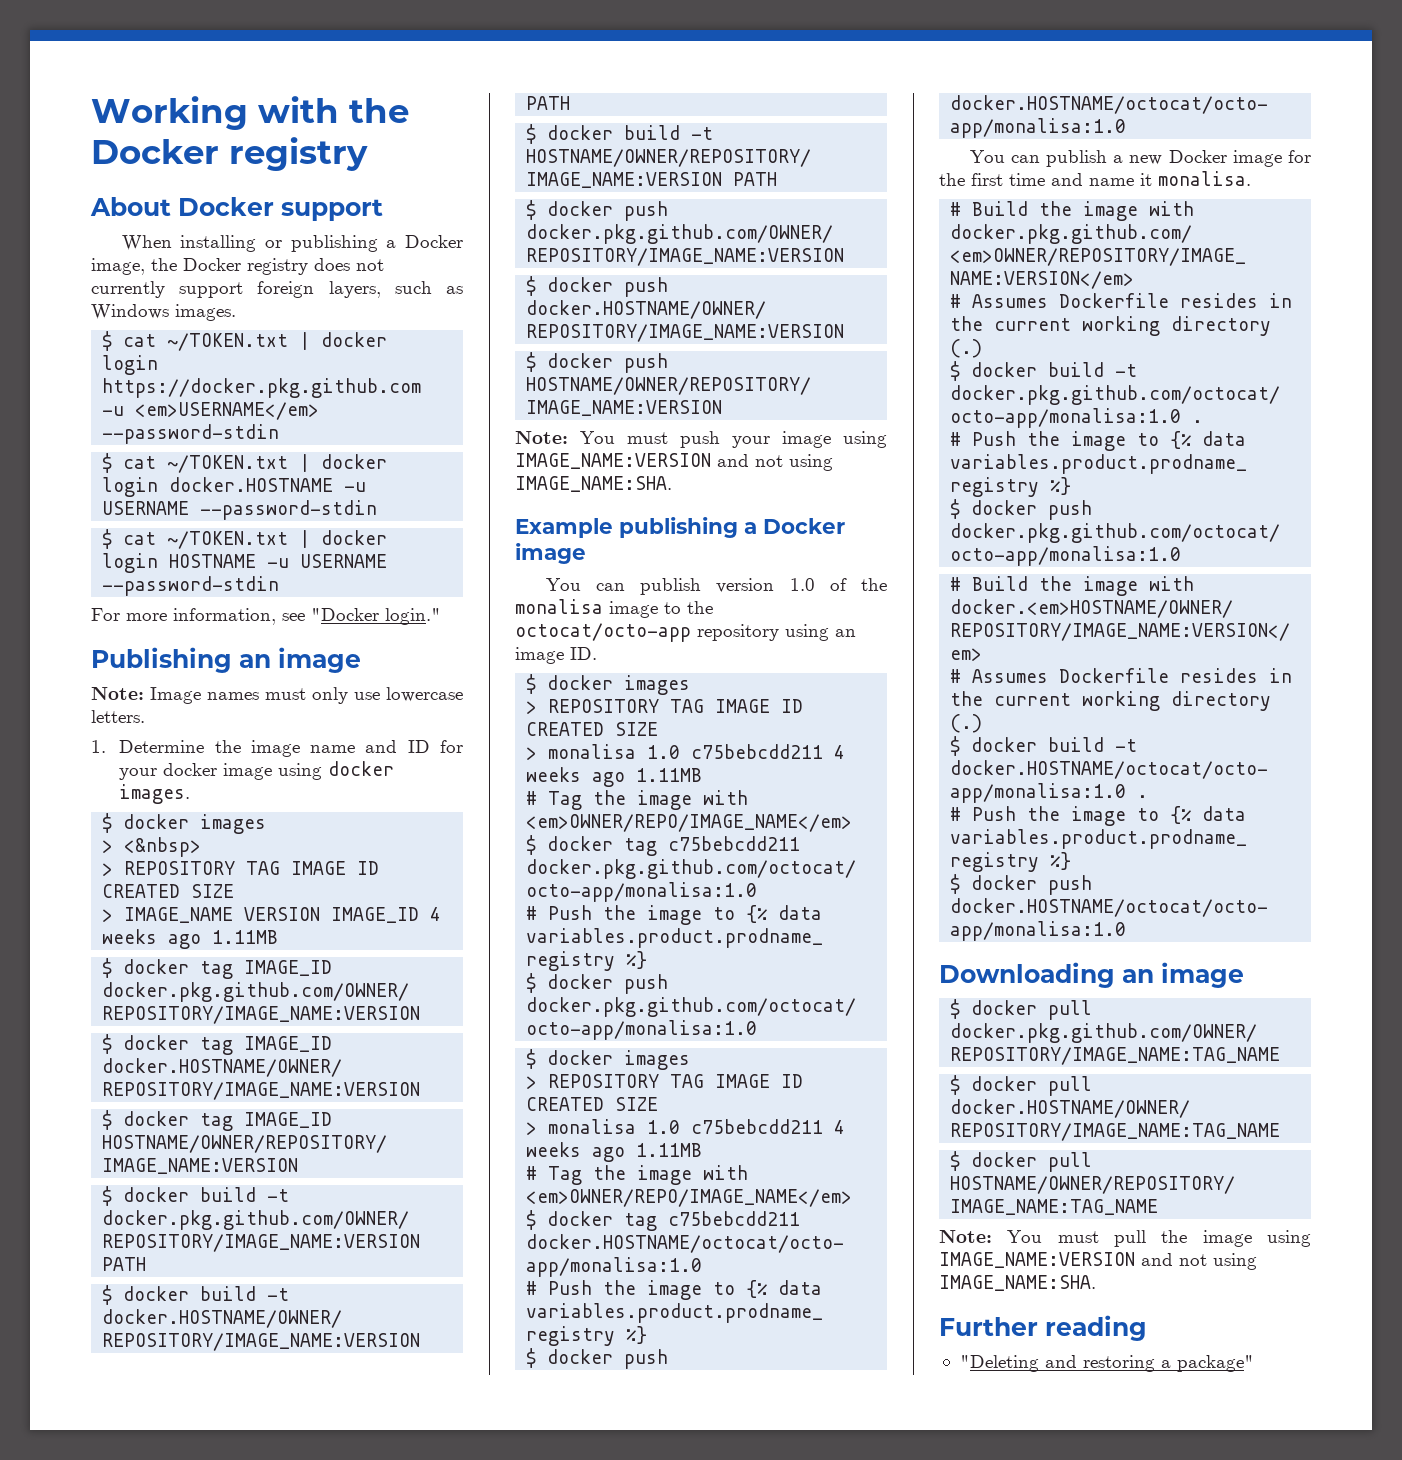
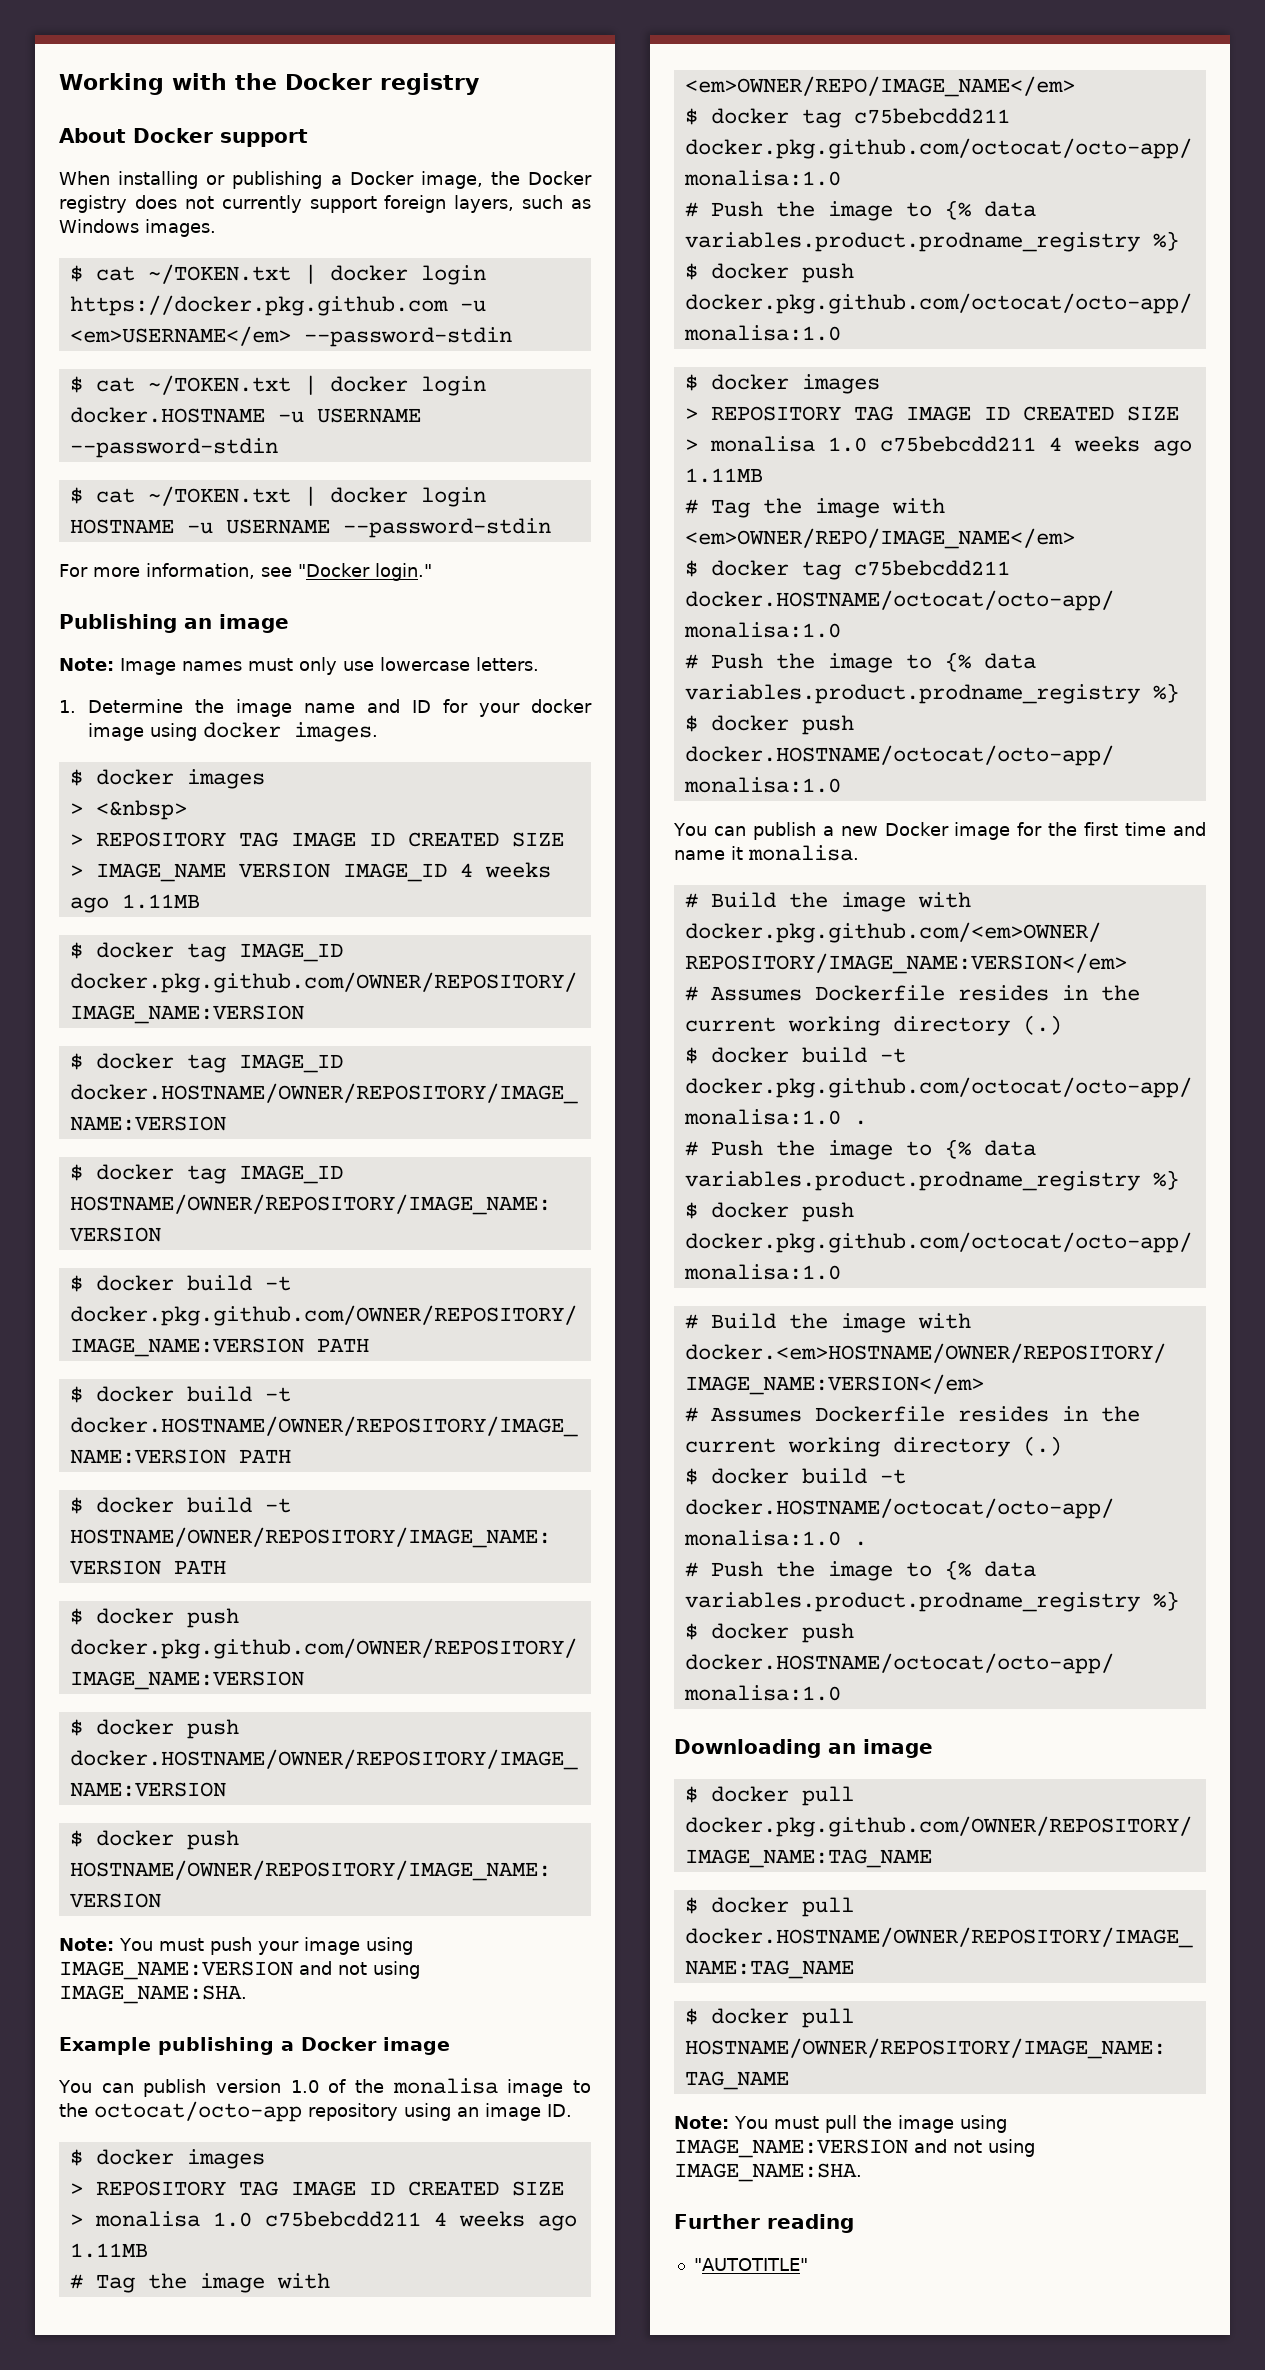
- "Deleting and restoring a package"
+ "AUTOTITLE"

